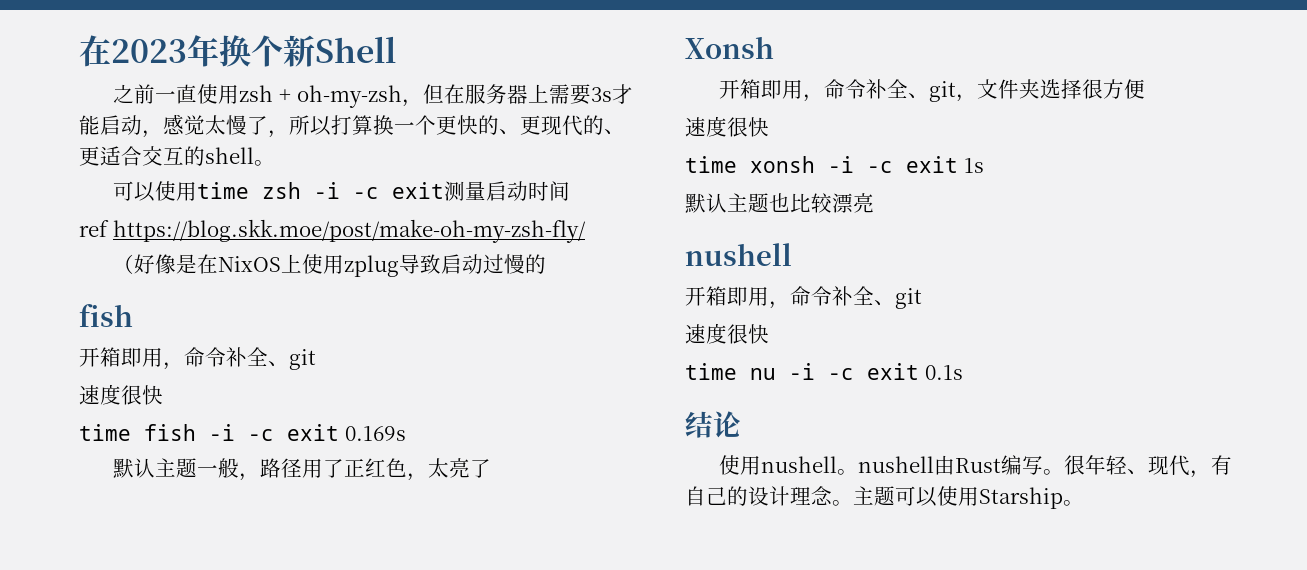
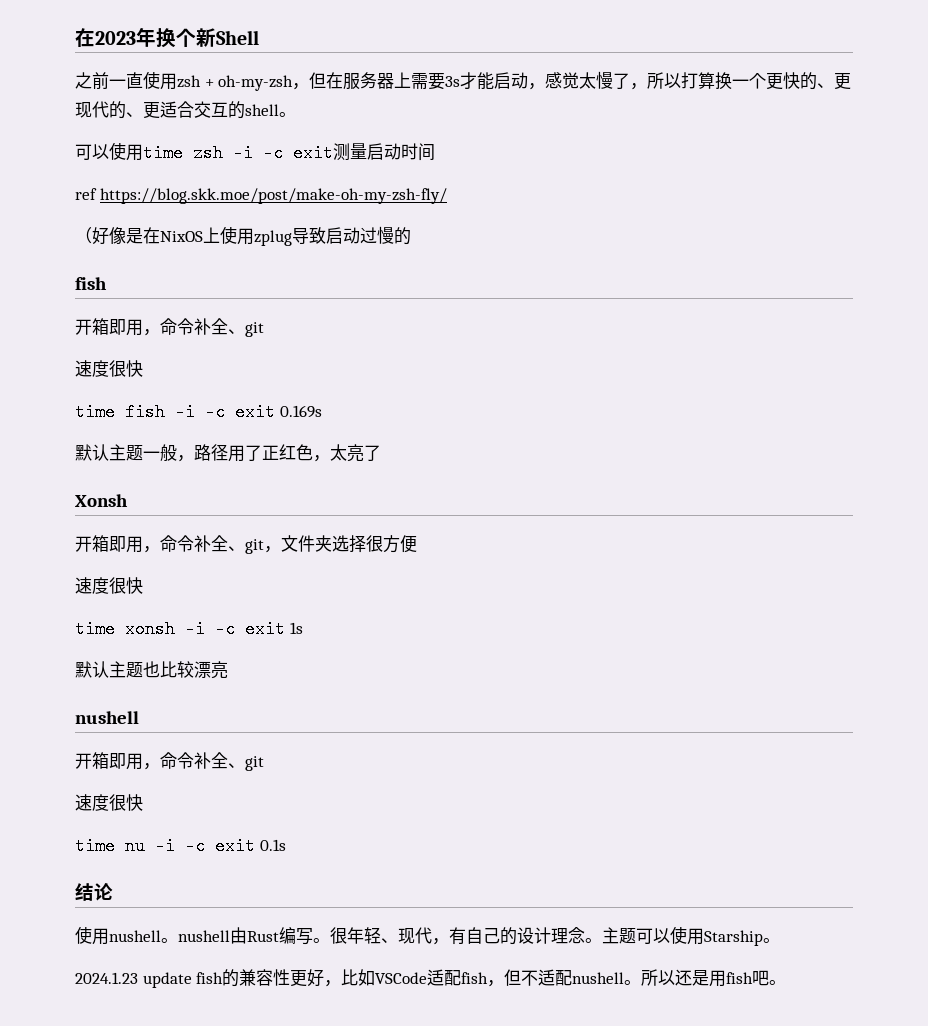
+ 2024.1.23 update fish的兼容性更好，比如VSCode适配fish，但不适配nushell。所以还是用fish吧。

